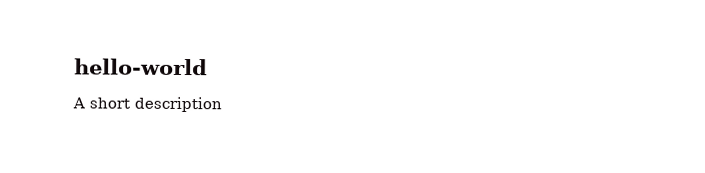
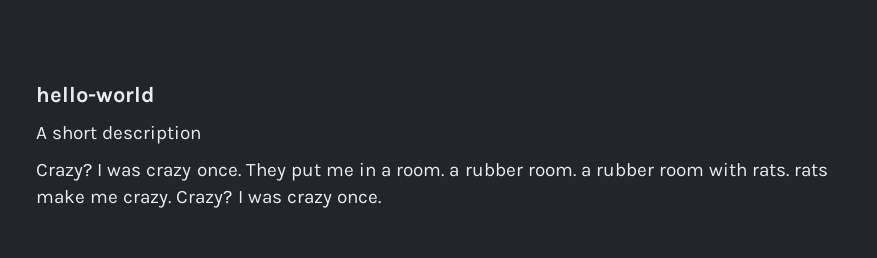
+ Crazy? I was crazy once. They put me in a room. a rubber room. a rubber room with rats. rats make me crazy. Crazy? I was crazy once.

